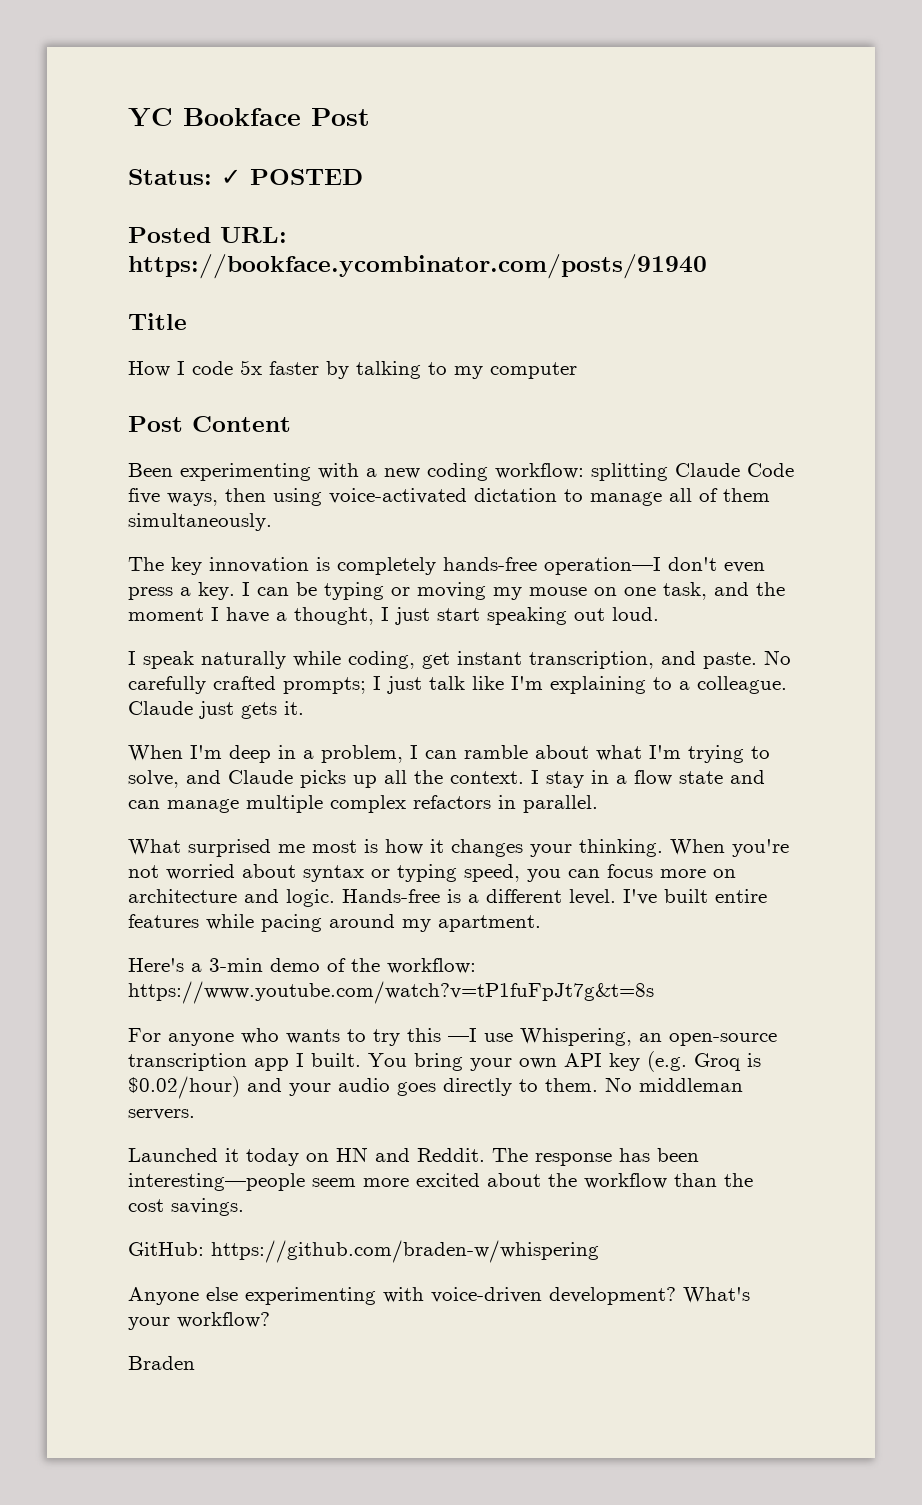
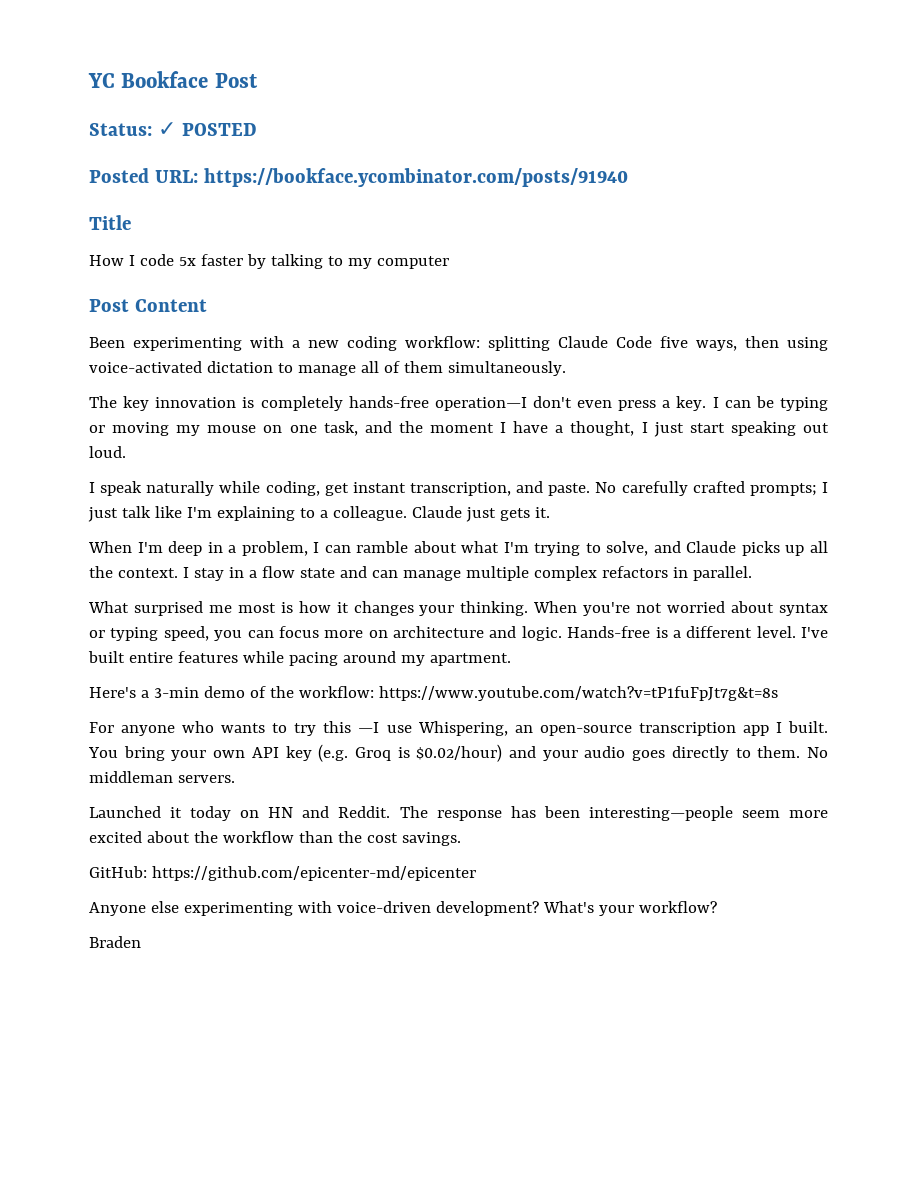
- GitHub: https://github.com/braden-w/whispering
+ GitHub: https://github.com/epicenter-md/epicenter

